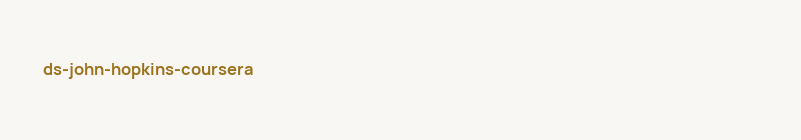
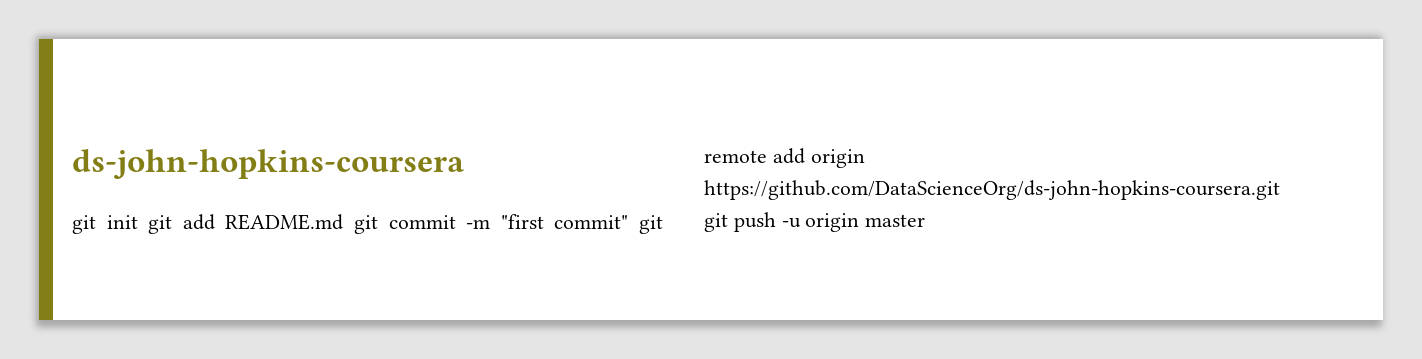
+ git init git add README.md git commit -m "first commit" git remote add origin https://github.com/DataScienceOrg/ds-john-hopkins-coursera.git git push -u origin master

